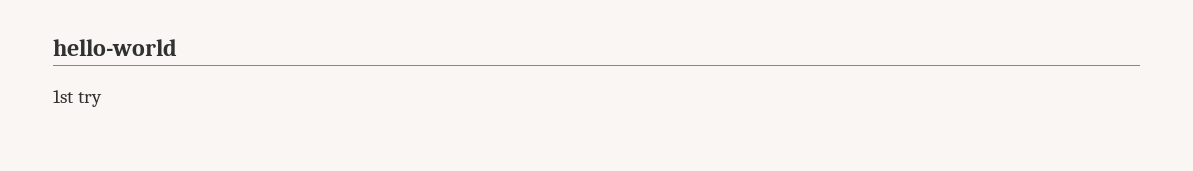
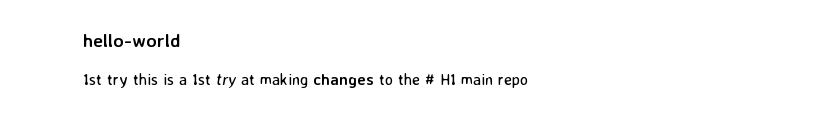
- 1st try
+ 1st try this is a 1st try at making changes to the # H1 main repo

